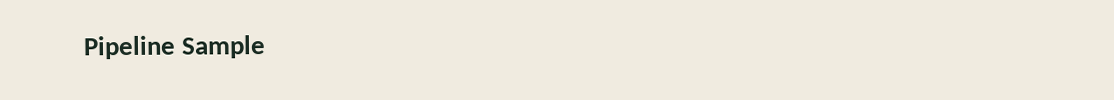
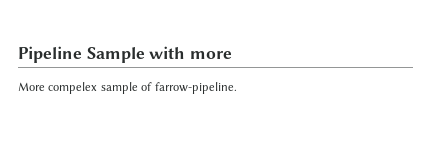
- Pipeline Sample
+ Pipeline Sample with more
+ More compelex sample of farrow-pipeline.

